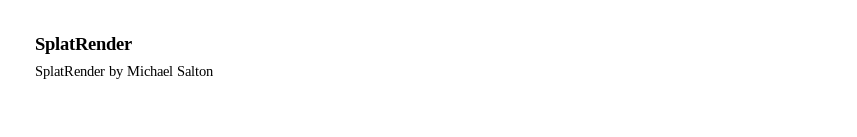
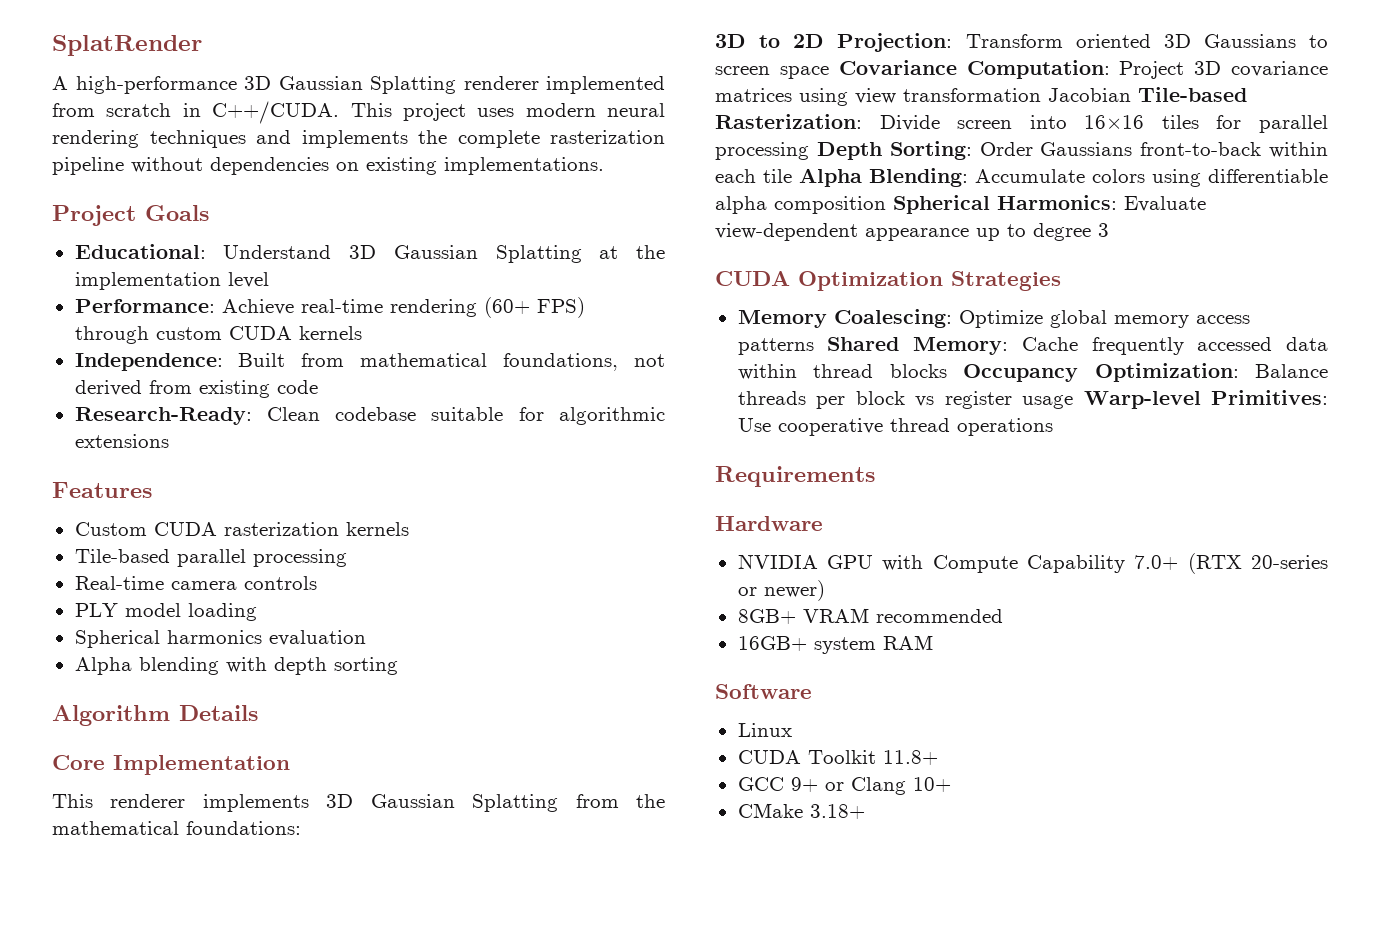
- SplatRender by Michael Salton
+ A high-performance 3D Gaussian Splatting renderer implemented from scratch in C++/CUDA. This project uses modern neural rendering techniques and implements the complete rasterization pipeline without dependencies on existing implementations.
+ Project Goals
+ Educational: Understand 3D Gaussian Splatting at the implementation level
+ Performance: Achieve real-time rendering (60+ FPS) through custom CUDA kernels
+ Independence: Built from mathematical foundations, not derived from existing code
+ Research-Ready: Clean codebase suitable for algorithmic extensions
+ Features
+ Custom CUDA rasterization kernels
+ Tile-based parallel processing
+ Real-time camera controls
+ PLY model loading
+ Spherical harmonics evaluation
+ Alpha blending with depth sorting
+ Algorithm Details
+ Core Implementation
+ This renderer implements 3D Gaussian Splatting from the mathematical foundations:
+ 3D to 2D Projection: Transform oriented 3D Gaussians to screen space Covariance Computation: Project 3D covariance matrices using view transformation Jacobian Tile-based Rasterization: Divide screen into 16×16 tiles for parallel processing Depth Sorting: Order Gaussians front-to-back within each tile Alpha Blending: Accumulate colors using differentiable alpha composition Spherical Harmonics: Evaluate view-dependent appearance up to degree 3
+ CUDA Optimization Strategies
+ Memory Coalescing: Optimize global memory access patterns Shared Memory: Cache frequently accessed data within thread blocks Occupancy Optimization: Balance threads per block vs register usage Warp-level Primitives: Use cooperative thread operations
+ Requirements
+ Hardware
+ NVIDIA GPU with Compute Capability 7.0+ (RTX 20-series or newer)
+ 8GB+ VRAM recommended
+ 16GB+ system RAM
+ Software
+ Linux
+ CUDA Toolkit 11.8+
+ GCC 9+ or Clang 10+
+ CMake 3.18+

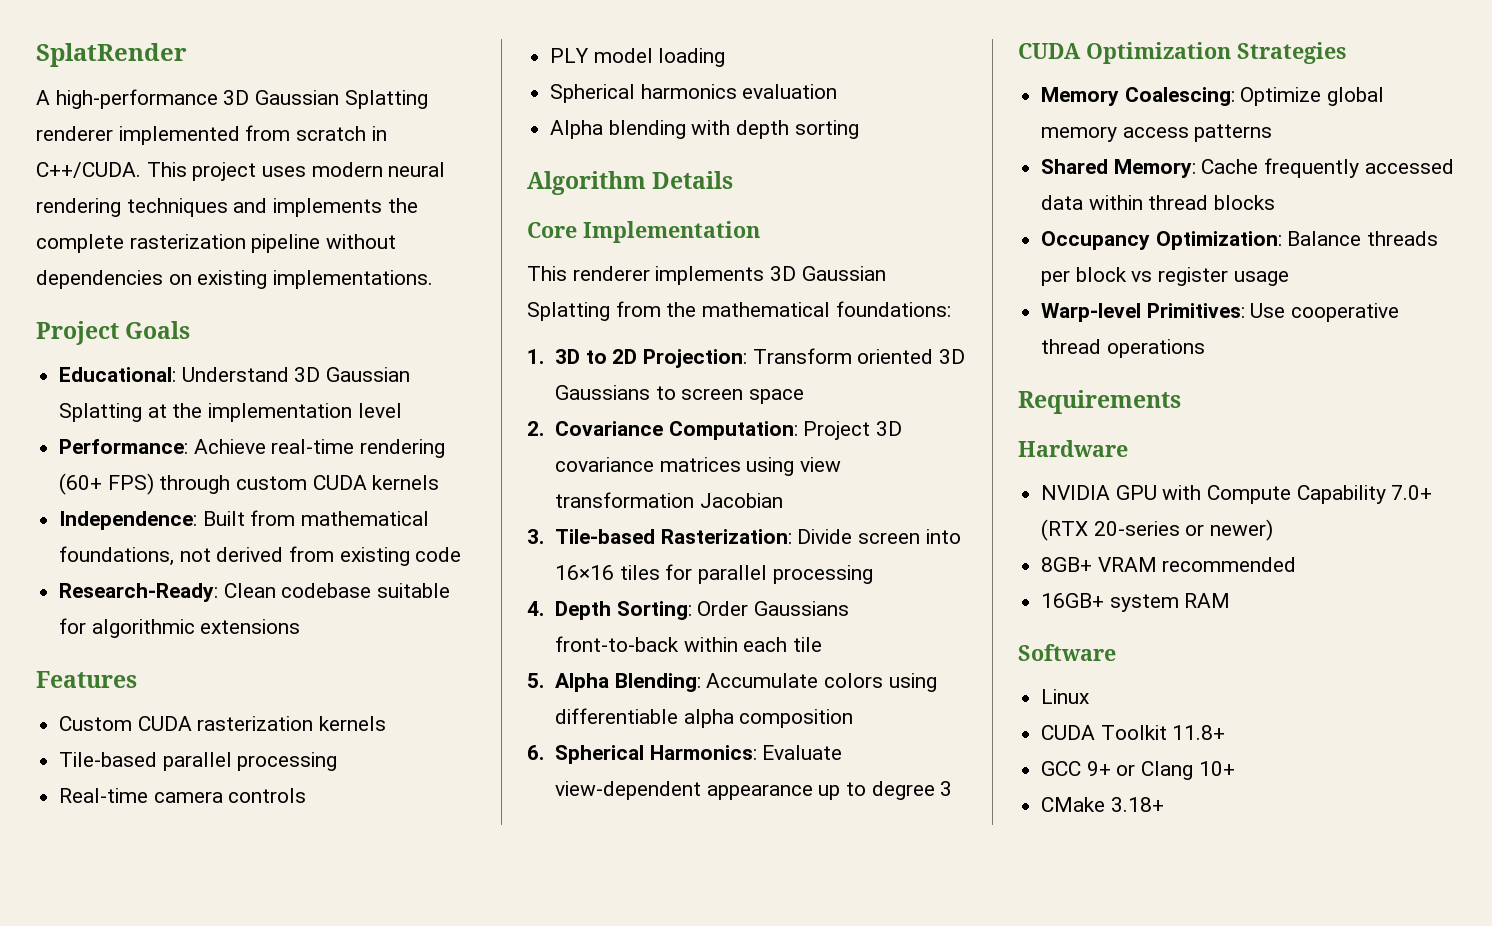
- 3D to 2D Projection: Transform oriented 3D Gaussians to screen space Covariance Computation: Project 3D covariance matrices using view transformation Jacobian Tile-based Rasterization: Divide screen into 16×16 tiles for parallel processing Depth Sorting: Order Gaussians front-to-back within each tile Alpha Blending: Accumulate colors using differentiable alpha composition Spherical Harmonics: Evaluate view-dependent appearance up to degree 3
+ 1. 3D to 2D Projection: Transform oriented 3D Gaussians to screen space
+ 2. Covariance Computation: Project 3D covariance matrices using view transformation Jacobian
+ 3. Tile-based Rasterization: Divide screen into 16×16 tiles for parallel processing
+ 4. Depth Sorting: Order Gaussians front-to-back within each tile
+ 5. Alpha Blending: Accumulate colors using differentiable alpha composition
+ 6. Spherical Harmonics: Evaluate view-dependent appearance up to degree 3
- Memory Coalescing: Optimize global memory access patterns Shared Memory: Cache frequently accessed data within thread blocks Occupancy Optimization: Balance threads per block vs register usage Warp-level Primitives: Use cooperative thread operations
+ Memory Coalescing: Optimize global memory access patterns
+ Shared Memory: Cache frequently accessed data within thread blocks
+ Occupancy Optimization: Balance threads per block vs register usage
+ Warp-level Primitives: Use cooperative thread operations

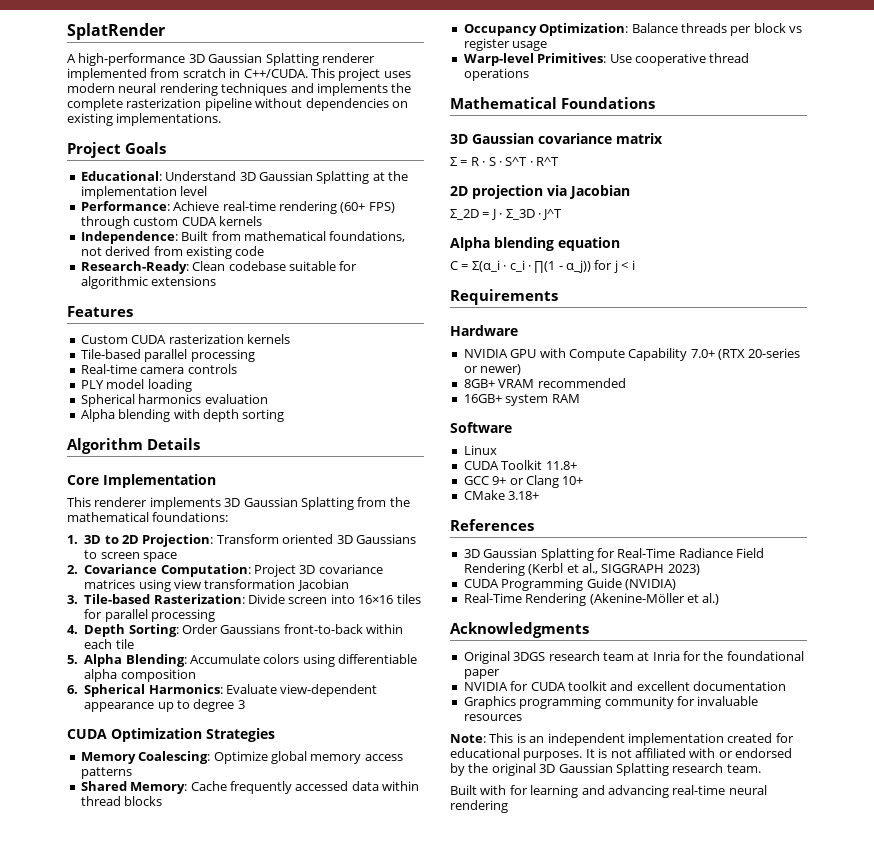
+ Mathematical Foundations
+ 3D Gaussian covariance matrix
+ Σ = R · S · S^T · R^T
+ 2D projection via Jacobian
+ Σ_2D = J · Σ_3D · J^T
+ Alpha blending equation
+ C = Σ(α_i · c_i · ∏(1 - α_j)) for j < i
+ References
+ 3D Gaussian Splatting for Real-Time Radiance Field Rendering (Kerbl et al., SIGGRAPH 2023)
+ CUDA Programming Guide (NVIDIA)
+ Real-Time Rendering (Akenine-Möller et al.)
+ Acknowledgments
+ Original 3DGS research team at Inria for the foundational paper
+ NVIDIA for CUDA toolkit and excellent documentation
+ Graphics programming community for invaluable resources
+ Note: This is an independent implementation created for educational purposes. It is not affiliated with or endorsed by the original 3D Gaussian Splatting research team.
+ Built with for learning and advancing real-time neural rendering

